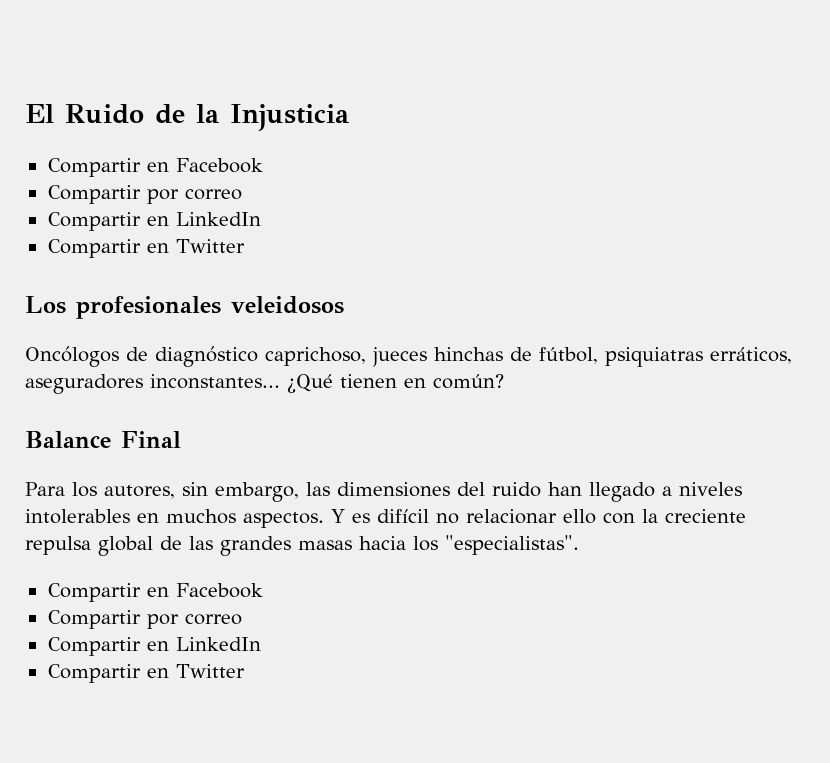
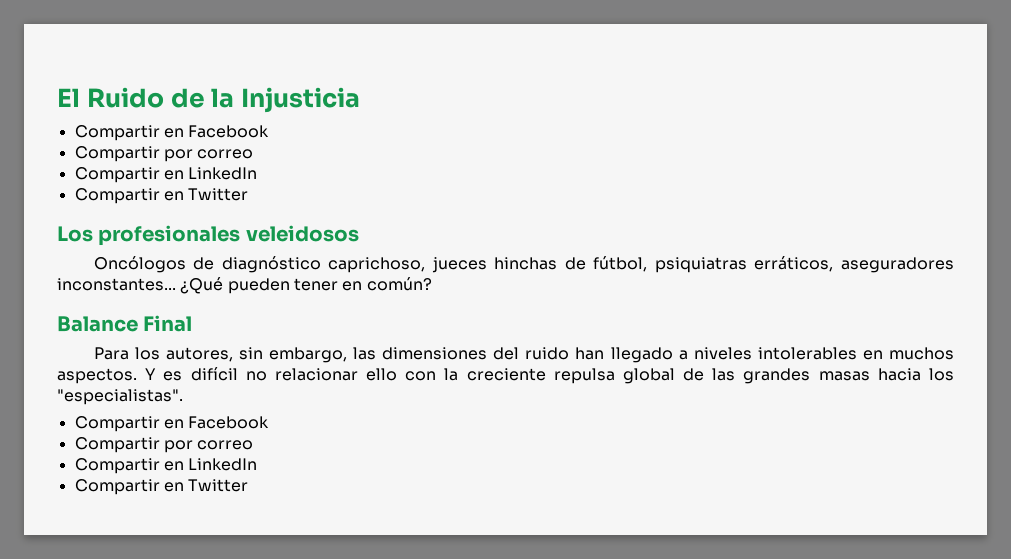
- ¿Qué tienen en común?
+ ¿Qué pueden tener en común?

